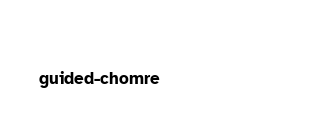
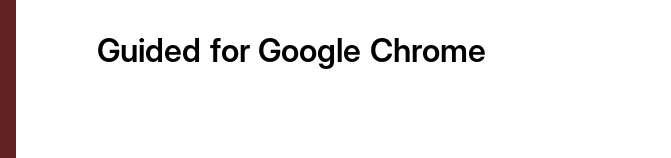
- guided-chomre
+ Guided for Google Chrome

